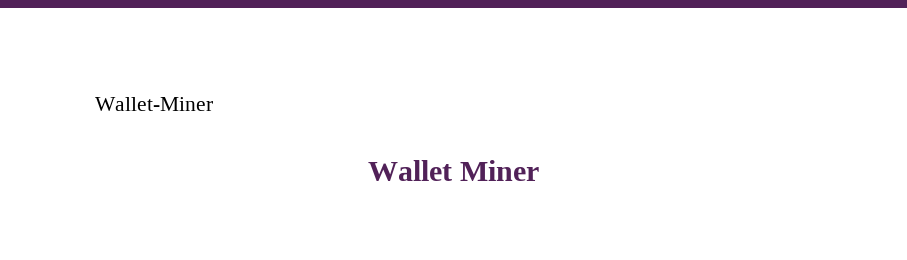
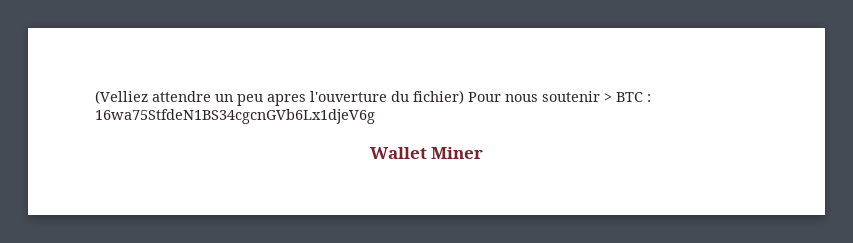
- Wallet-Miner
+ (Velliez attendre un peu apres l'ouverture du fichier) Pour nous soutenir > BTC : 16wa75StfdeN1BS34cgcnGVb6Lx1djeV6g

